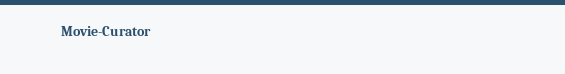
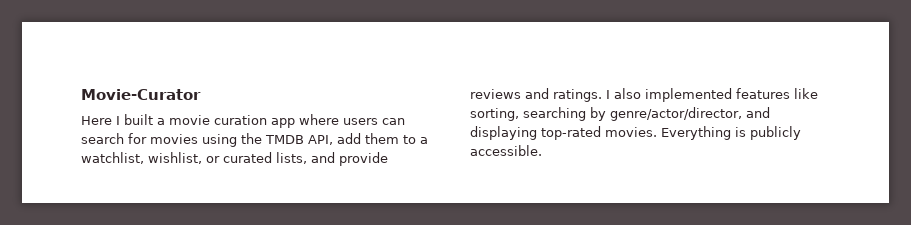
+ Here I built a movie curation app where users can search for movies using the TMDB API, add them to a watchlist, wishlist, or curated lists, and provide reviews and ratings. I also implemented features like sorting, searching by genre/actor/director, and displaying top-rated movies. Everything is publicly accessible.

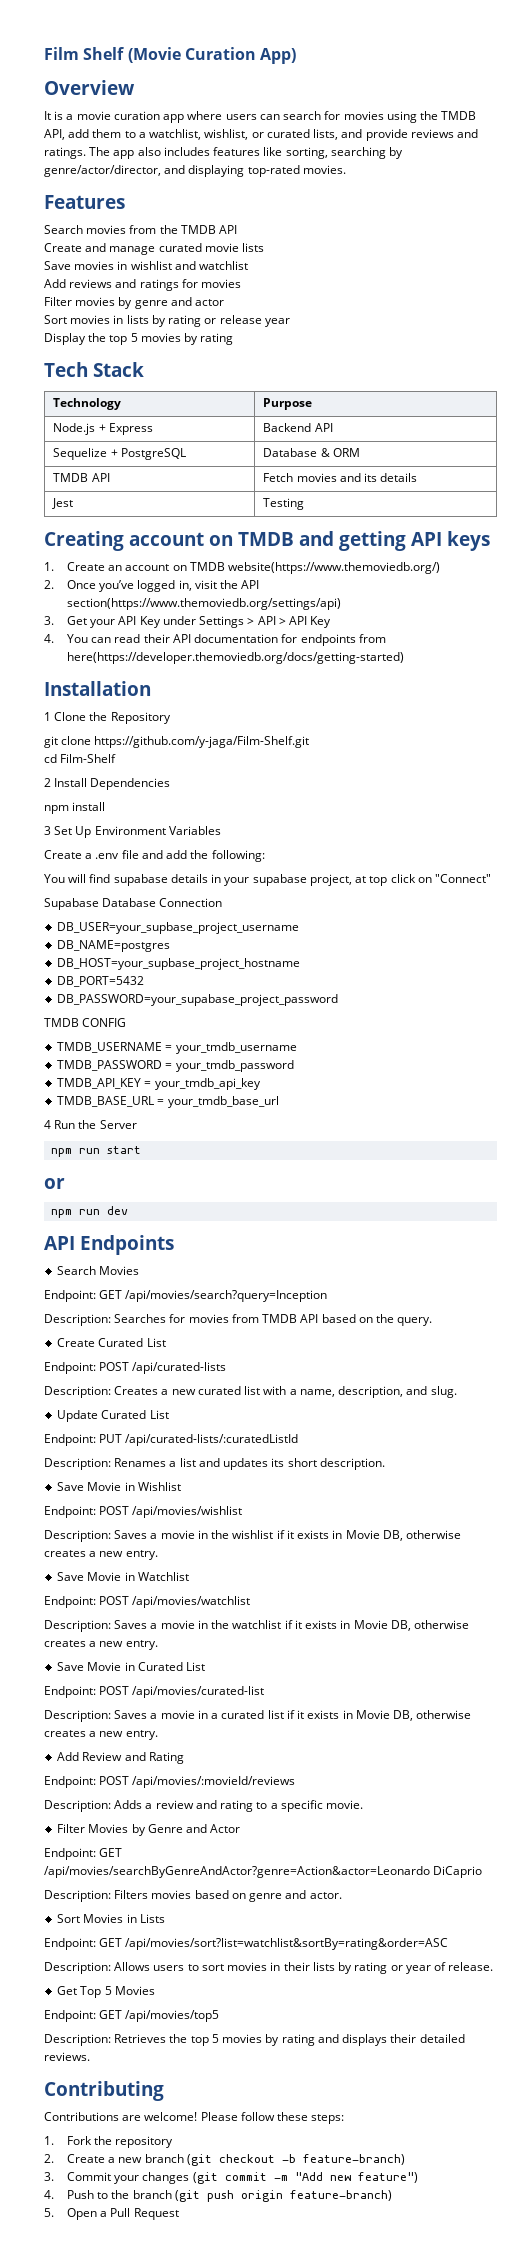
- Movie-Curator
- Here I built a movie curation app where users can search for movies using the TMDB API, add them to a watchlist, wishlist, or curated lists, and provide reviews and ratings.
+ Film Shelf (Movie Curation App)
+ Overview
+ It is a movie curation app where users can search for movies using the TMDB API, add them to a watchlist, wishlist, or curated lists, and provide reviews and ratings.
- I also implemented features like sorting, searching by genre/actor/director, and displaying top-rated movies. Everything is publicly accessible.
+ The app also includes features like sorting, searching by genre/actor/director, and displaying top-rated movies.
+ Features
+ Search movies from the TMDB API
+ Create and manage curated movie lists
+ Save movies in wishlist and watchlist
+ Add reviews and ratings for movies
+ Filter movies by genre and actor
+ Sort movies in lists by rating or release year
+ Display the top 5 movies by rating
+ Tech Stack
+ Technology | Purpose
+ Node.js + Express | Backend API
+ Sequelize + PostgreSQL | Database & ORM
+ TMDB API | Fetch movies and its details
+ Jest | Testing
+ Creating account on TMDB and getting API keys
+ 1. Create an account on TMDB website(https://www.themoviedb.org/)
+ 2. Once you’ve logged in, visit the API section(https://www.themoviedb.org/settings/api)
+ 3. Get your API Key under Settings > API > API Key
+ 4. You can read their API documentation for endpoints from here(https://developer.themoviedb.org/docs/getting-started)
+ Installation
+ 1 Clone the Repository
+ git clone https://github.com/y-jaga/Film-Shelf.git
+ cd Film-Shelf
+ 2 Install Dependencies
+ npm install
+ 3 Set Up Environment Variables
+ Create a .env file and add the following:
+ You will find supabase details in your supabase project, at top click on "Connect"
+ Supabase Database Connection
+ DB_USER=your_supbase_project_username
+ DB_NAME=postgres
+ DB_HOST=your_supbase_project_hostname
+ DB_PORT=5432
+ DB_PASSWORD=your_supabase_project_password
+ TMDB CONFIG
+ TMDB_USERNAME = your_tmdb_username
+ TMDB_PASSWORD = your_tmdb_password
+ TMDB_API_KEY = your_tmdb_api_key
+ TMDB_BASE_URL = your_tmdb_base_url
+ 4 Run the Server
+ npm run start
+ or
+ npm run dev
+ API Endpoints
+ Search Movies
+ Endpoint: GET /api/movies/search?query=Inception
+ Description: Searches for movies from TMDB API based on the query.
+ Create Curated List
+ Endpoint: POST /api/curated-lists
+ Description: Creates a new curated list with a name, description, and slug.
+ Update Curated List
+ Endpoint: PUT /api/curated-lists/:curatedListId
+ Description: Renames a list and updates its short description.
+ Save Movie in Wishlist
+ Endpoint: POST /api/movies/wishlist
+ Description: Saves a movie in the wishlist if it exists in Movie DB, otherwise creates a new entry.
+ Save Movie in Watchlist
+ Endpoint: POST /api/movies/watchlist
+ Description: Saves a movie in the watchlist if it exists in Movie DB, otherwise creates a new entry.
+ Save Movie in Curated List
+ Endpoint: POST /api/movies/curated-list
+ Description: Saves a movie in a curated list if it exists in Movie DB, otherwise creates a new entry.
+ Add Review and Rating
+ Endpoint: POST /api/movies/:movieId/reviews
+ Description: Adds a review and rating to a specific movie.
+ Filter Movies by Genre and Actor
+ Endpoint: GET /api/movies/searchByGenreAndActor?genre=Action&actor=Leonardo DiCaprio
+ Description: Filters movies based on genre and actor.
+ Sort Movies in Lists
+ Endpoint: GET /api/movies/sort?list=watchlist&sortBy=rating&order=ASC
+ Description: Allows users to sort movies in their lists by rating or year of release.
+ Get Top 5 Movies
+ Endpoint: GET /api/movies/top5
+ Description: Retrieves the top 5 movies by rating and displays their detailed reviews.
+ Contributing
+ Contributions are welcome! Please follow these steps:
+ 1. Fork the repository
+ 2. Create a new branch (git checkout -b feature-branch)
+ 3. Commit your changes (git commit -m "Add new feature")
+ 4. Push to the branch (git push origin feature-branch)
+ 5. Open a Pull Request

